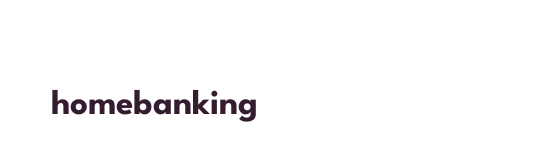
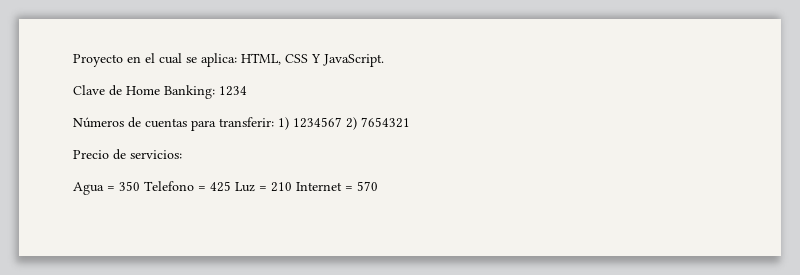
- homebanking
+ Proyecto en el cual se aplica: HTML, CSS Y JavaScript.
+ Clave de Home Banking: 1234
+ Números de cuentas para transferir: 1) 1234567 2) 7654321
+ Precio de servicios:
+ Agua = 350 Telefono = 425 Luz = 210 Internet = 570

